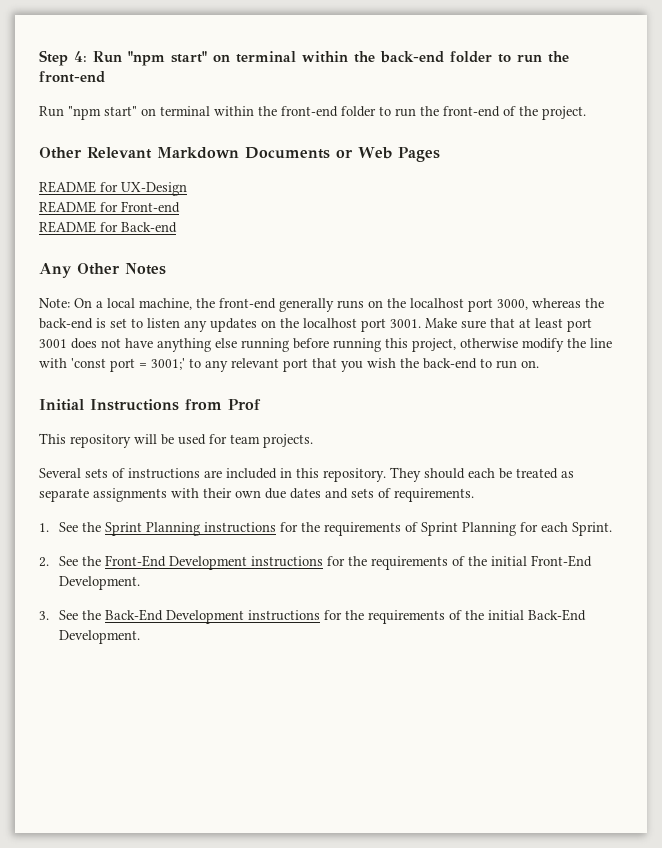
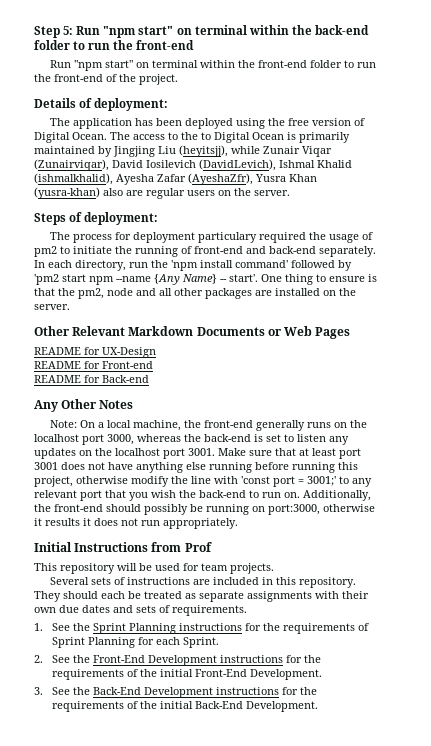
- Step 4: Run "npm start" on terminal within the back-end folder to run the front-end
+ Step 5: Run "npm start" on terminal within the back-end folder to run the front-end
+ Details of deployment:
+ The application has been deployed using the free version of Digital Ocean. The access to the to Digital Ocean is primarily maintained by Jingjing Liu (heyitsjj), while Zunair Viqar (Zunairviqar), David Iosilevich (DavidLevich), Ishmal Khalid (ishmalkhalid), Ayesha Zafar (AyeshaZfr), Yusra Khan (yusra-khan) also are regular users on the server.
+ Steps of deployment:
+ The process for deployment particulary required the usage of pm2 to initiate the running of front-end and back-end separately. In each directory, run the 'npm install command' followed by 'pm2 start npm --name {Any Name} -- start'. One thing to ensure is that the pm2, node and all other packages are installed on the server.
+ Additionally, the front-end should possibly be running on port:3000, otherwise it results it does not run appropriately.

